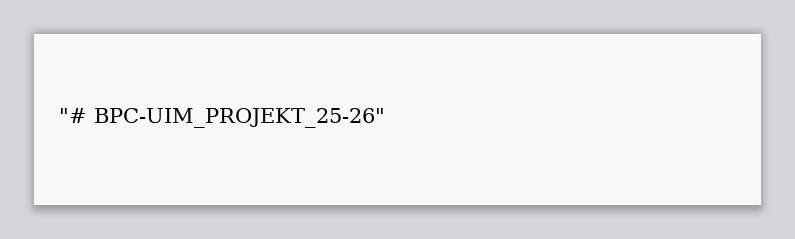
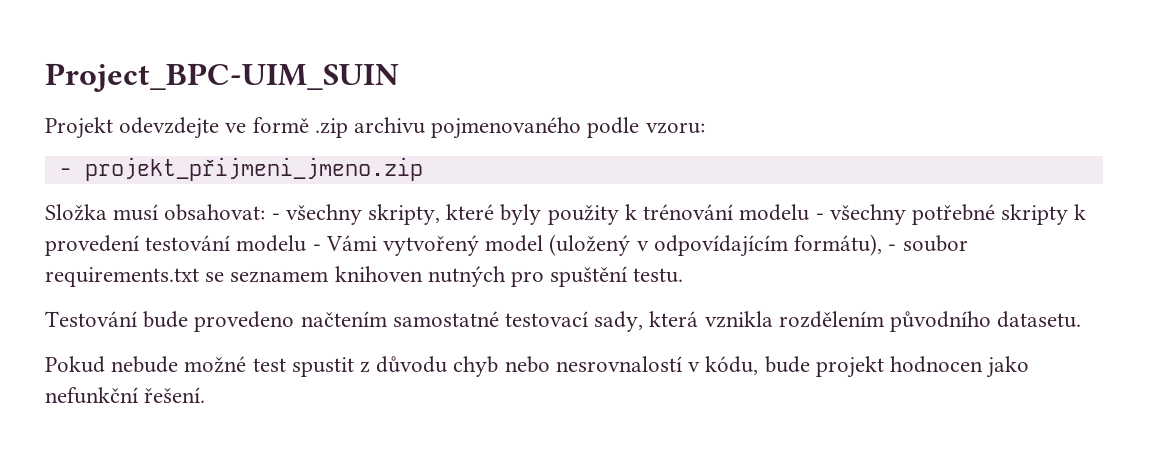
- "# BPC-UIM_PROJEKT_25-26"
+ Project_BPC-UIM_SUIN
+ Projekt odevzdejte ve formě .zip archivu pojmenovaného podle vzoru:
+ - projekt_přijmeni_jmeno.zip
+ Složka musí obsahovat: - všechny skripty, které byly použity k trénování modelu - všechny potřebné skripty k provedení testování modelu - Vámi vytvořený model (uložený v odpovídajícím formátu), - soubor requirements.txt se seznamem knihoven nutných pro spuštění testu.
+ Testování bude provedeno načtením samostatné testovací sady, která vznikla rozdělením původního datasetu.
+ Pokud nebude možné test spustit z důvodu chyb nebo nesrovnalostí v kódu, bude projekt hodnocen jako nefunkční řešení.

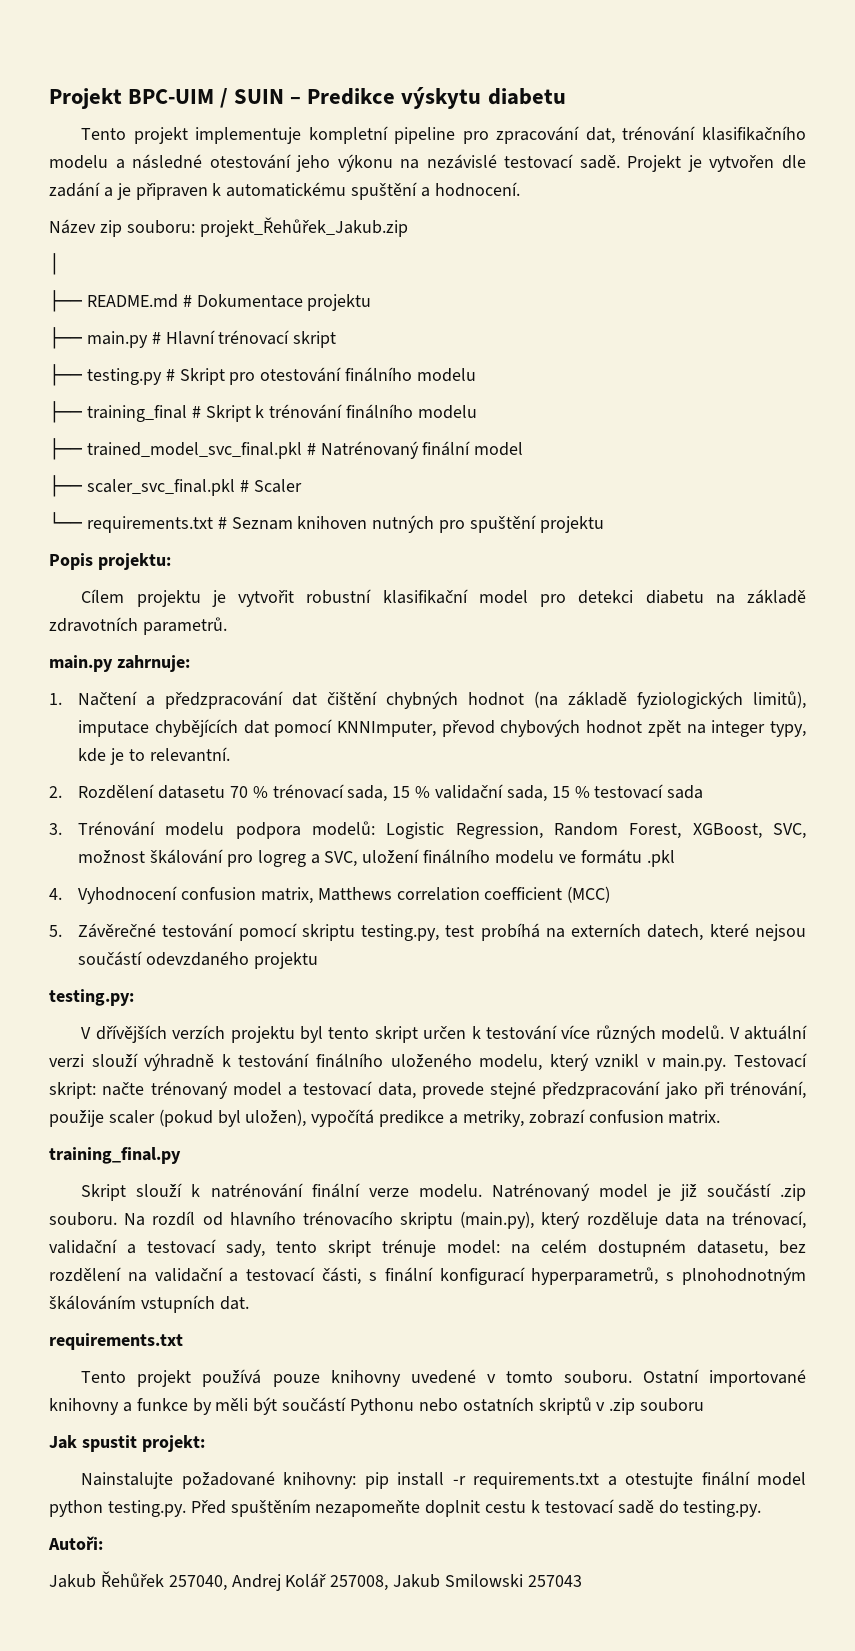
- Project_BPC-UIM_SUIN
- Projekt odevzdejte ve formě .zip archivu pojmenovaného podle vzoru:
- - projekt_přijmeni_jmeno.zip
- Složka musí obsahovat: - všechny skripty, které byly použity k trénování modelu - všechny potřebné skripty k provedení testování modelu - Vámi vytvořený model (uložený v odpovídajícím formátu), - soubor requirements.txt se seznamem knihoven nutných pro spuštění testu.
- Testování bude provedeno načtením samostatné testovací sady, která vznikla rozdělením původního datasetu.
- Pokud nebude možné test spustit z důvodu chyb nebo nesrovnalostí v kódu, bude projekt hodnocen jako nefunkční řešení.
+ Projekt BPC-UIM / SUIN – Predikce výskytu diabetu
+ Tento projekt implementuje kompletní pipeline pro zpracování dat, trénování klasifikačního modelu a následné otestování jeho výkonu na nezávislé testovací sadě. Projekt je vytvořen dle zadání a je připraven k automatickému spuštění a hodnocení.
+ Název zip souboru: projekt_Řehůřek_Jakub.zip
+ │
+ ├── README.md # Dokumentace projektu
+ ├── main.py # Hlavní trénovací skript
+ ├── testing.py # Skript pro otestování finálního modelu
+ ├── training_final # Skript k trénování finálního modelu
+ ├── trained_model_svc_final.pkl # Natrénovaný finální model
+ ├── scaler_svc_final.pkl # Scaler
+ └── requirements.txt # Seznam knihoven nutných pro spuštění projektu
+ Popis projektu:
+ Cílem projektu je vytvořit robustní klasifikační model pro detekci diabetu na základě zdravotních parametrů.
+ main.py zahrnuje:
+ 1. Načtení a předzpracování dat čištění chybných hodnot (na základě fyziologických limitů), imputace chybějících dat pomocí KNNImputer, převod chybových hodnot zpět na integer typy, kde je to relevantní.
+ 2. Rozdělení datasetu 70 % trénovací sada, 15 % validační sada, 15 % testovací sada
+ 3. Trénování modelu podpora modelů: Logistic Regression, Random Forest, XGBoost, SVC, možnost škálování pro logreg a SVC, uložení finálního modelu ve formátu .pkl
+ 4. Vyhodnocení confusion matrix, Matthews correlation coefficient (MCC)
+ 5. Závěrečné testování pomocí skriptu testing.py, test probíhá na externích datech, které nejsou součástí odevzdaného projektu
+ testing.py:
+ V dřívějších verzích projektu byl tento skript určen k testování více různých modelů. V aktuální verzi slouží výhradně k testování finálního uloženého modelu, který vznikl v main.py. Testovací skript: načte trénovaný model a testovací data, provede stejné předzpracování jako při trénování, použije scaler (pokud byl uložen), vypočítá predikce a metriky, zobrazí confusion matrix.
+ training_final.py
+ Skript slouží k natrénování finální verze modelu. Natrénovaný model je již součástí .zip souboru. Na rozdíl od hlavního trénovacího skriptu (main.py), který rozděluje data na trénovací, validační a testovací sady, tento skript trénuje model: na celém dostupném datasetu, bez rozdělení na validační a testovací části, s finální konfigurací hyperparametrů, s plnohodnotným škálováním vstupních dat.
+ requirements.txt
+ Tento projekt používá pouze knihovny uvedené v tomto souboru. Ostatní importované knihovny a funkce by měli být součástí Pythonu nebo ostatních skriptů v .zip souboru
+ Jak spustit projekt:
+ Nainstalujte požadované knihovny: pip install -r requirements.txt a otestujte finální model python testing.py. Před spuštěním nezapomeňte doplnit cestu k testovací sadě do testing.py.
+ Autoři:
+ Jakub Řehůřek 257040, Andrej Kolář 257008, Jakub Smilowski 257043

